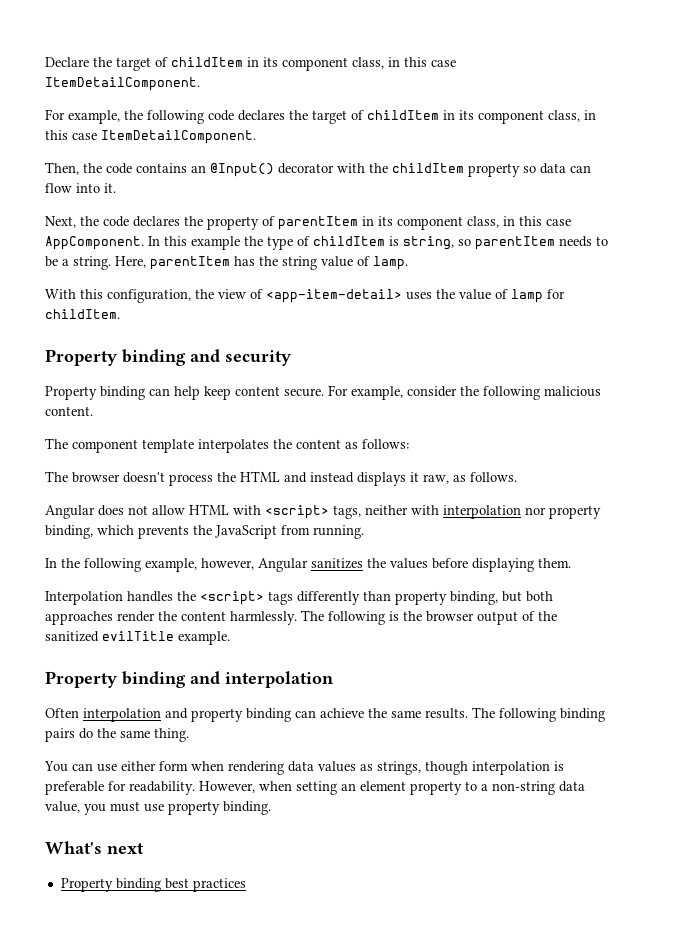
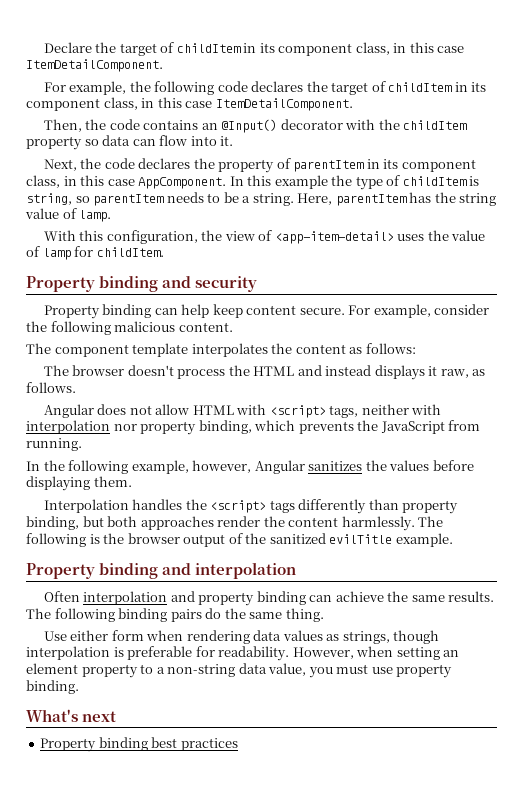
- You can use either form when rendering data values as strings, though interpolation is preferable for readability.
+ Use either form when rendering data values as strings, though interpolation is preferable for readability.

